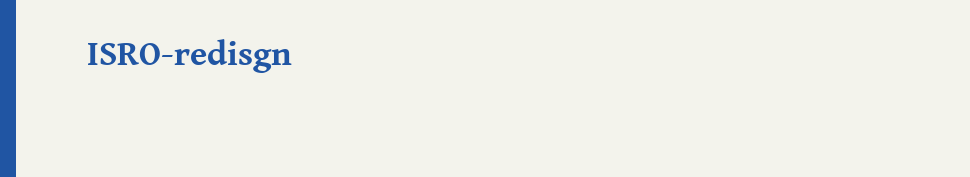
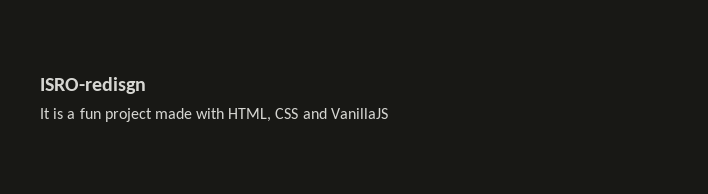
+ It is a fun project made with HTML, CSS and VanillaJS

